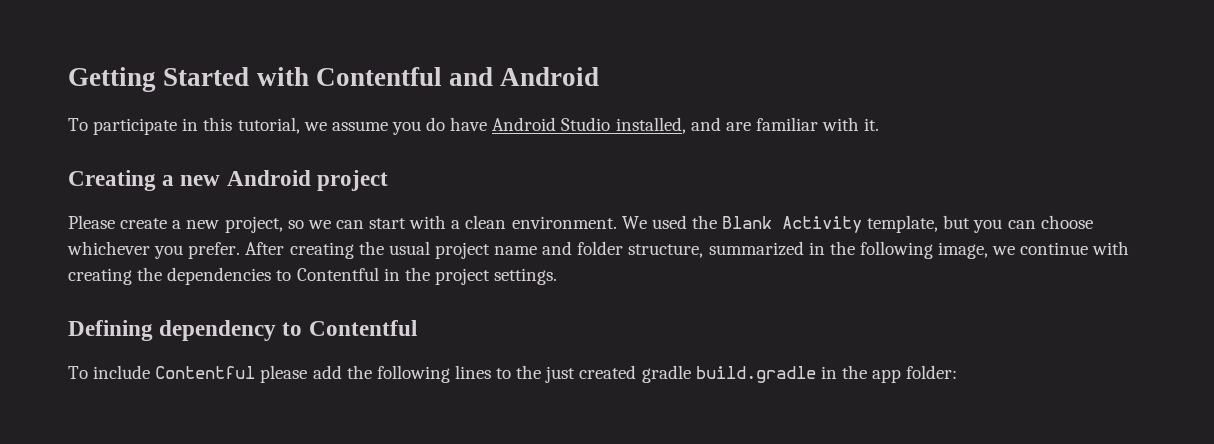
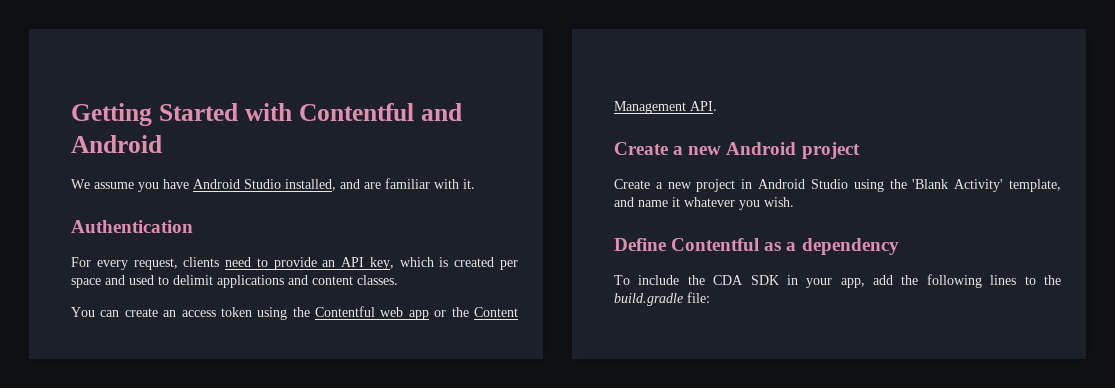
- To participate in this tutorial, we assume you do have Android Studio installed, and are familiar with it.
+ We assume you have Android Studio installed, and are familiar with it.
- Creating a new Android project
- Please create a new project, so we can start with a clean environment. We used the Blank Activity template, but you can choose whichever you prefer. After creating the usual project name and folder structure, summarized in the following image, we continue with creating the dependencies to Contentful in the project settings.
- Defining dependency to Contentful
+ Authentication
+ For every request, clients need to provide an API key, which is created per space and used to delimit applications and content classes.
+ You can create an access token using the Contentful web app or the Content Management API.
+ Create a new Android project
+ Create a new project in Android Studio using the 'Blank Activity' template, and name it whatever you wish.
+ Define Contentful as a dependency
- To include Contentful please add the following lines to the just created gradle build.gradle in the app folder:
+ To include the CDA SDK in your app, add the following lines to the build.gradle file:

